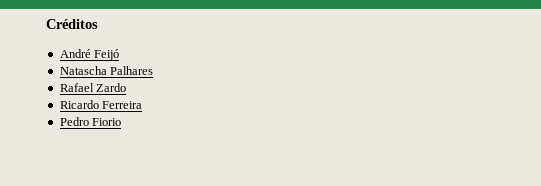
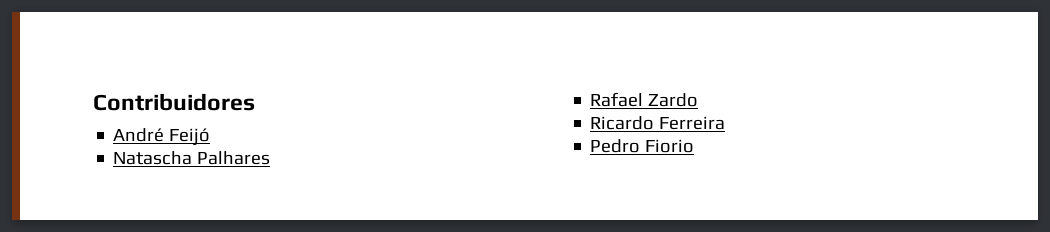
- Créditos
+ Contribuidores

